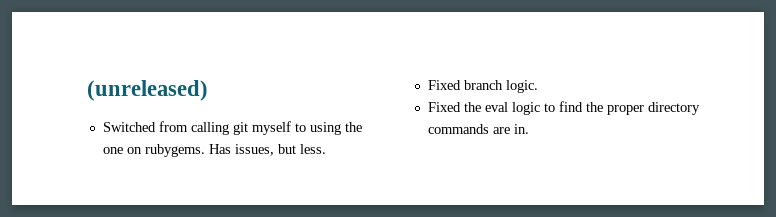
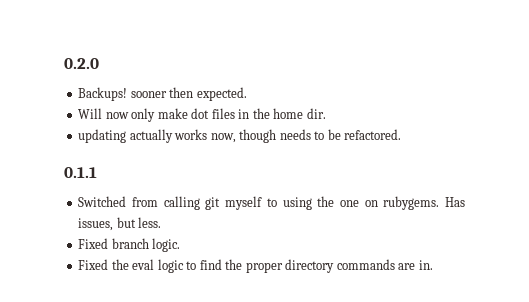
- (unreleased)
+ 0.2.0
+ Backups! sooner then expected.
+ Will now only make dot files in the home dir.
+ updating actually works now, though needs to be refactored.
+ 0.1.1

